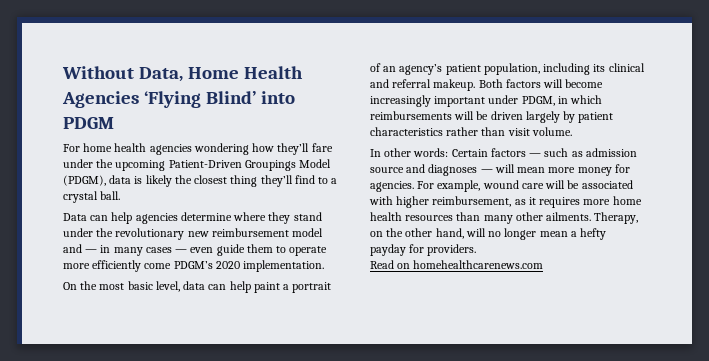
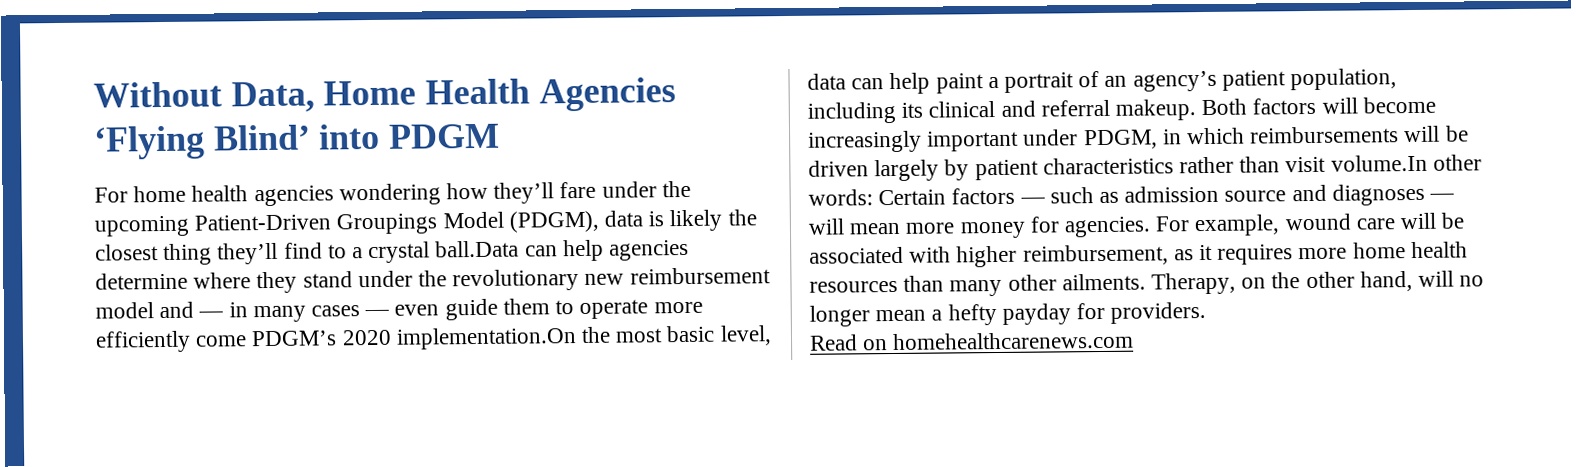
- For home health agencies wondering how they’ll fare under the upcoming Patient-Driven Groupings Model (PDGM), data is likely the closest thing they’ll find to a crystal ball.
- Data can help agencies determine where they stand under the revolutionary new reimbursement model and — in many cases — even guide them to operate more efficiently come PDGM’s 2020 implementation.
- On the most basic level, data can help paint a portrait of an agency’s patient population, including its clinical and referral makeup.
+ For home health agencies wondering how they’ll fare under the upcoming Patient-Driven Groupings Model (PDGM), data is likely the closest thing they’ll find to a crystal ball.Data can help agencies determine where they stand under the revolutionary new reimbursement model and — in many cases — even guide them to operate more efficiently come PDGM’s 2020 implementation.On the most basic level, data can help paint a portrait of an agency’s patient population, including its clinical and referral makeup.
- Both factors will become increasingly important under PDGM, in which reimbursements will be driven largely by patient characteristics rather than visit volume.
- In other words: Certain factors — such as admission source and diagnoses — will mean more money for agencies.
+ Both factors will become increasingly important under PDGM, in which reimbursements will be driven largely by patient characteristics rather than visit volume.In other words: Certain factors — such as admission source and diagnoses — will mean more money for agencies.

